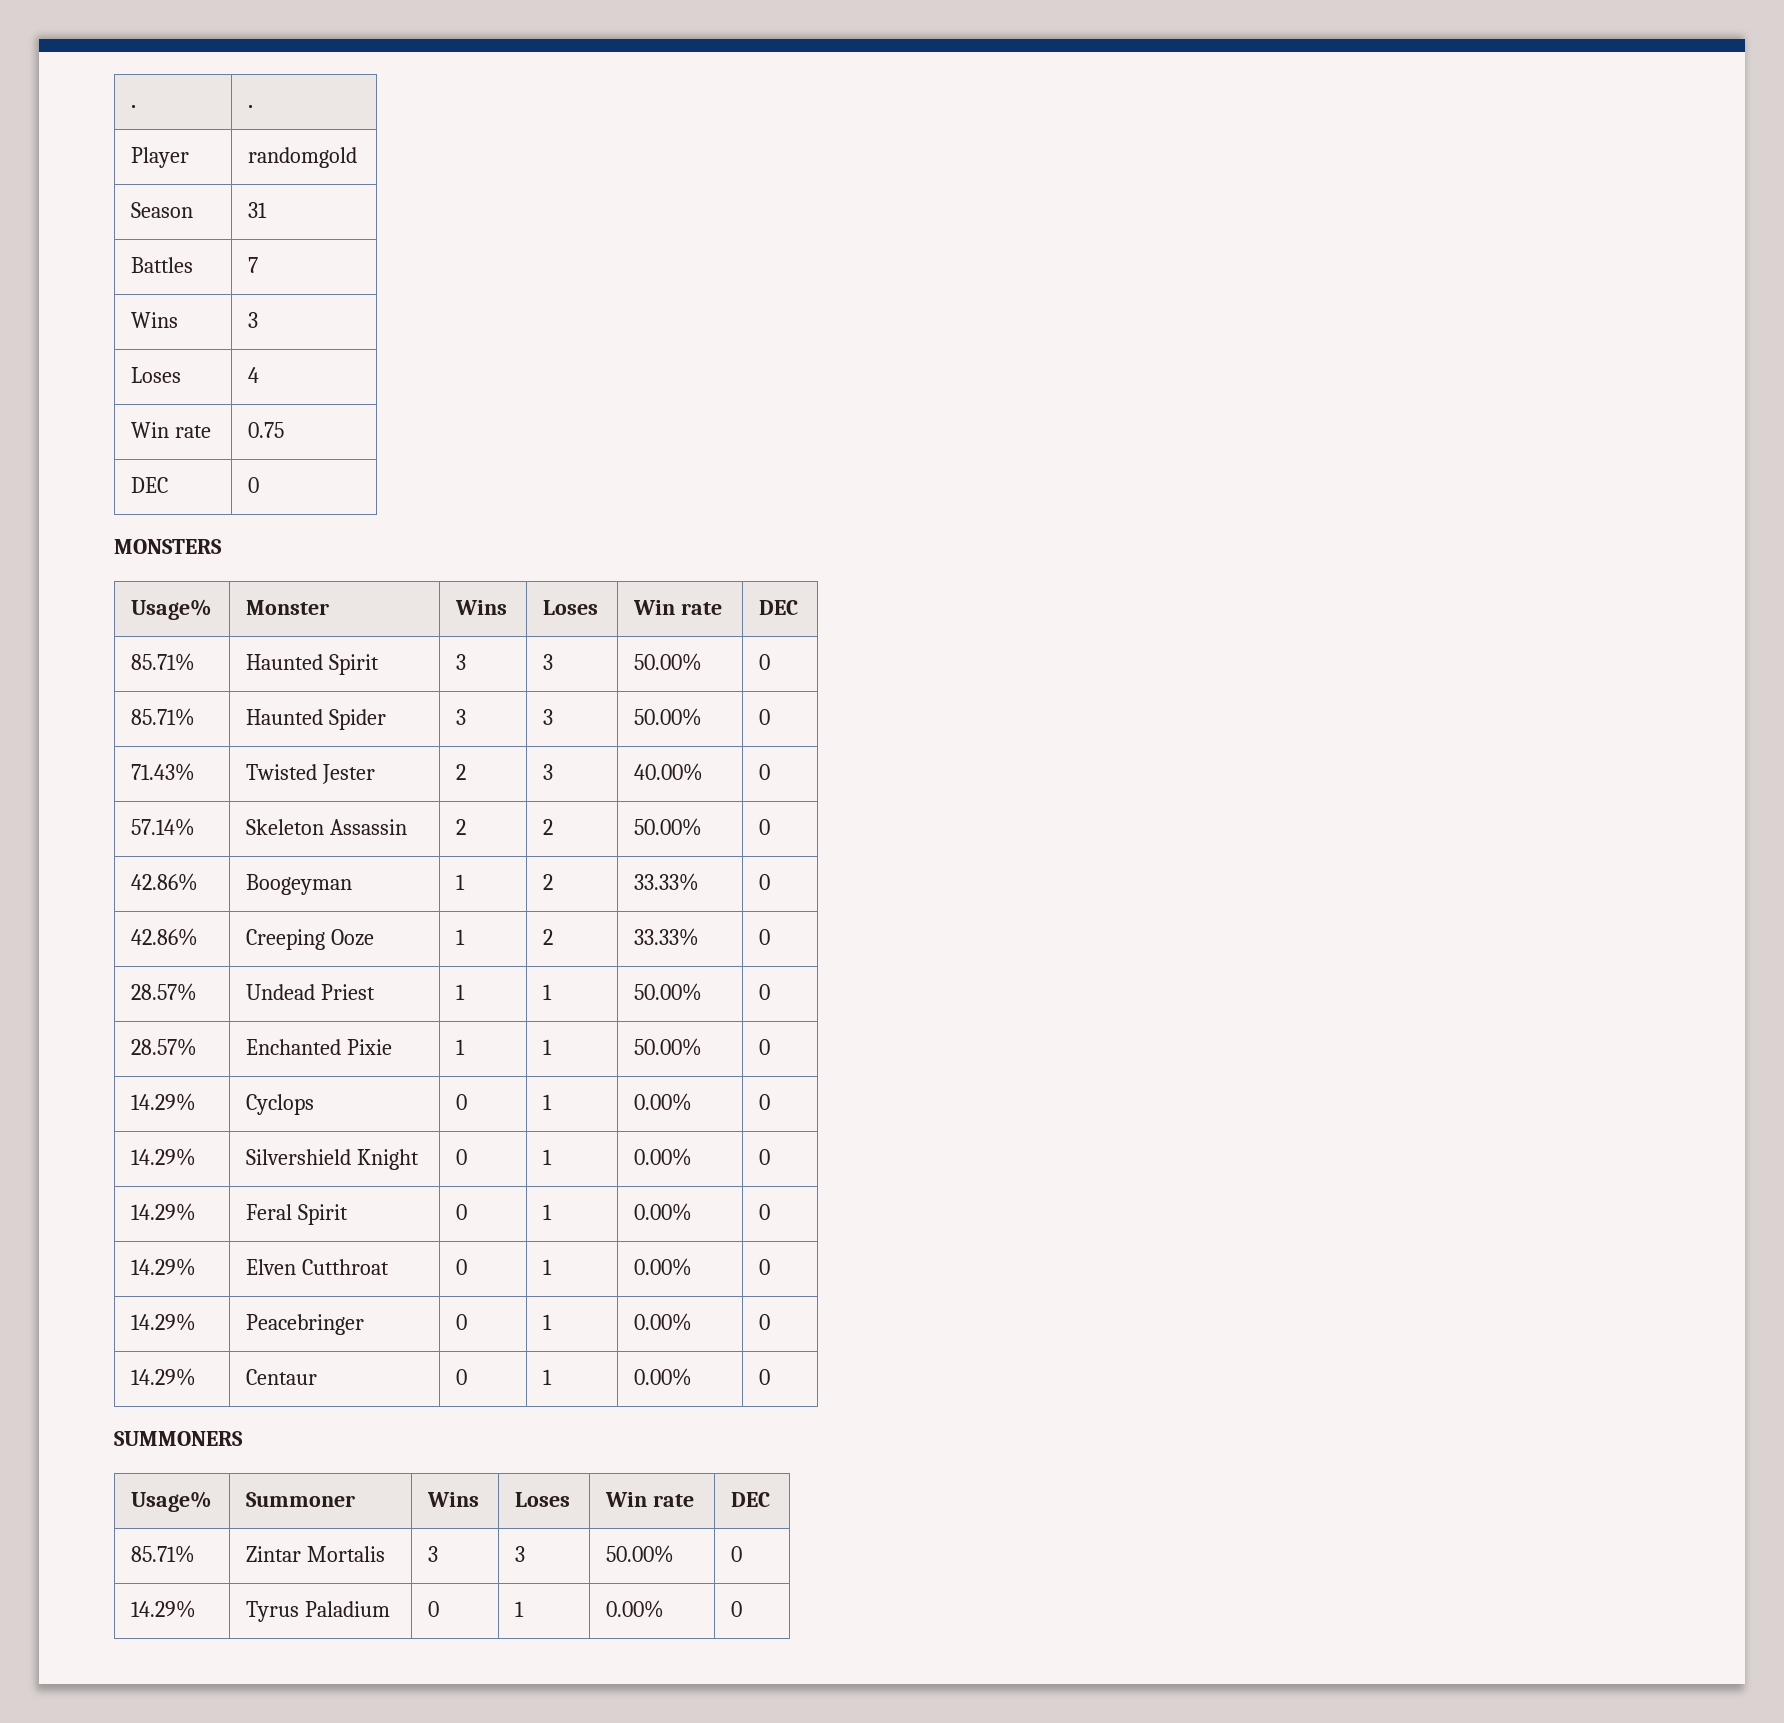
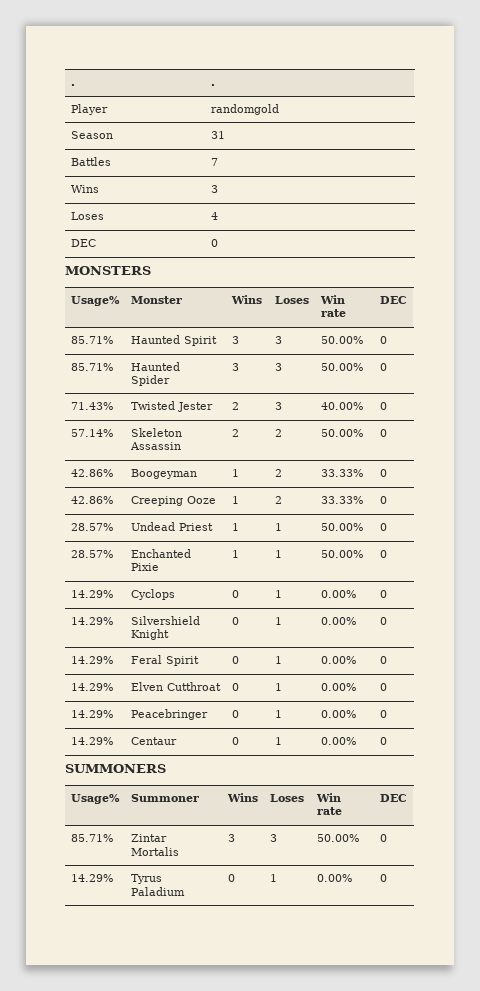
- Win rate | 0.75

